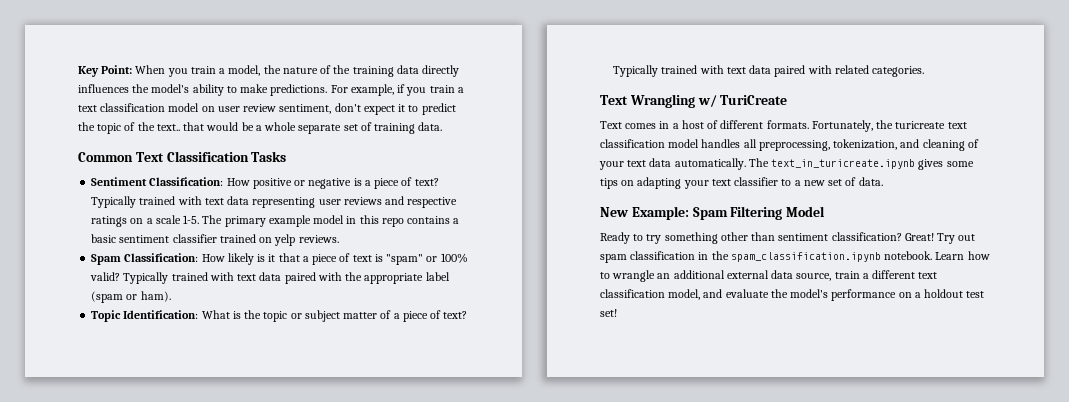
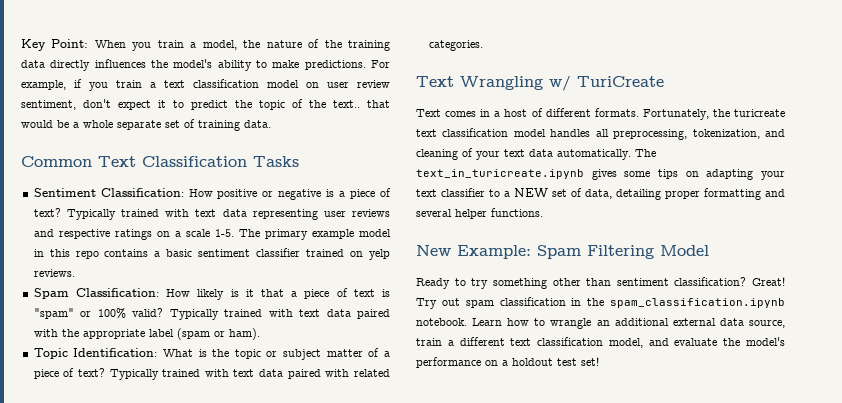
- The text_in_turicreate.ipynb gives some tips on adapting your text classifier to a new set of data.
+ The text_in_turicreate.ipynb gives some tips on adapting your text classifier to a NEW set of data, detailing proper formatting and several helper functions.

